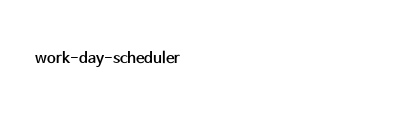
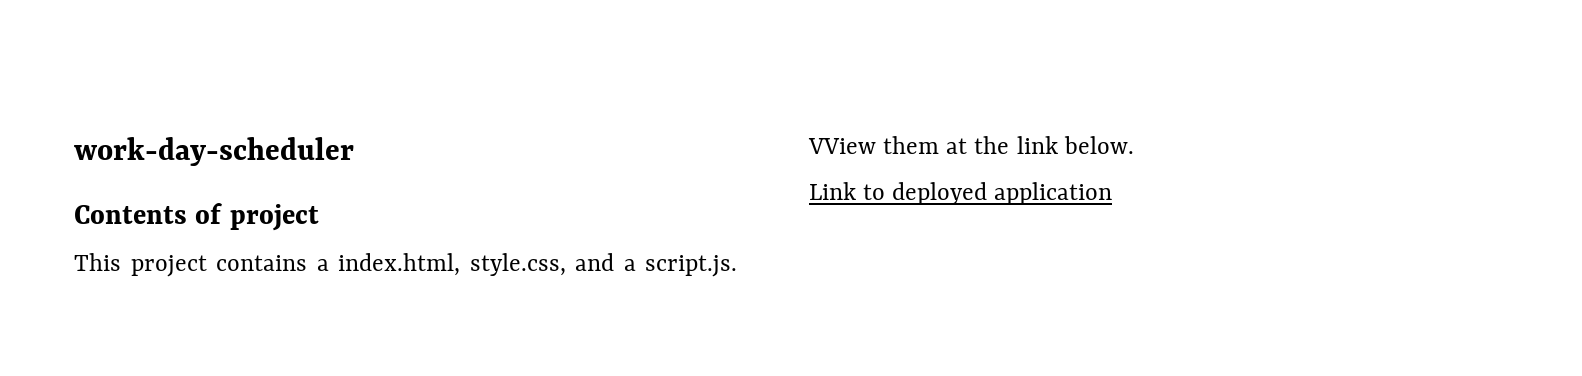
+ Contents of project
+ This project contains a index.html, style.css, and a script.js. VView them at the link below.
+ Link to deployed application

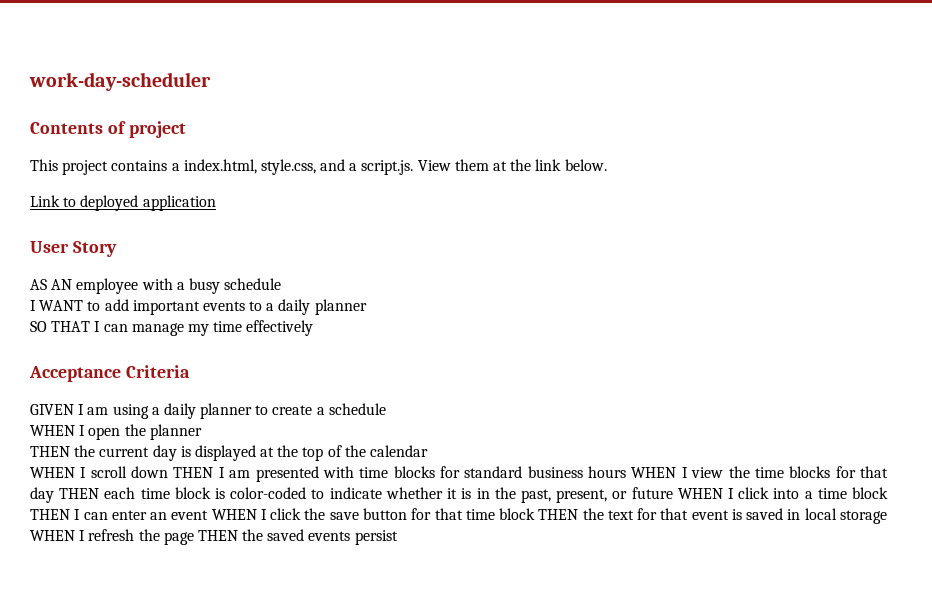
- This project contains a index.html, style.css, and a script.js. VView them at the link below.
+ This project contains a index.html, style.css, and a script.js. View them at the link below.
+ User Story
+ AS AN employee with a busy schedule
+ I WANT to add important events to a daily planner
+ SO THAT I can manage my time effectively
+ Acceptance Criteria
+ GIVEN I am using a daily planner to create a schedule
+ WHEN I open the planner
+ THEN the current day is displayed at the top of the calendar
+ WHEN I scroll down THEN I am presented with time blocks for standard business hours WHEN I view the time blocks for that day THEN each time block is color-coded to indicate whether it is in the past, present, or future WHEN I click into a time block THEN I can enter an event WHEN I click the save button for that time block THEN the text for that event is saved in local storage WHEN I refresh the page THEN the saved events persist

